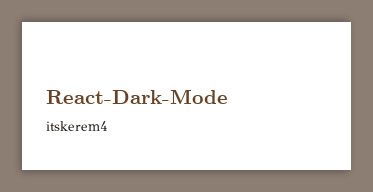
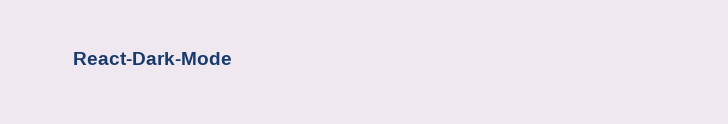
- itskerem4

